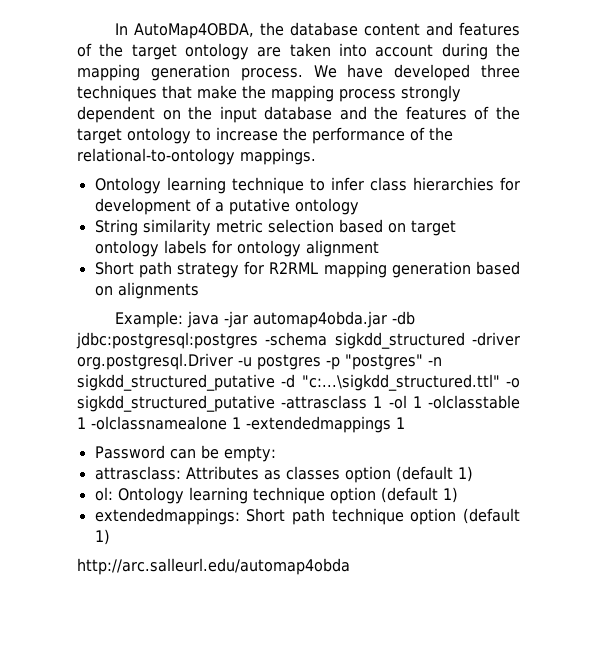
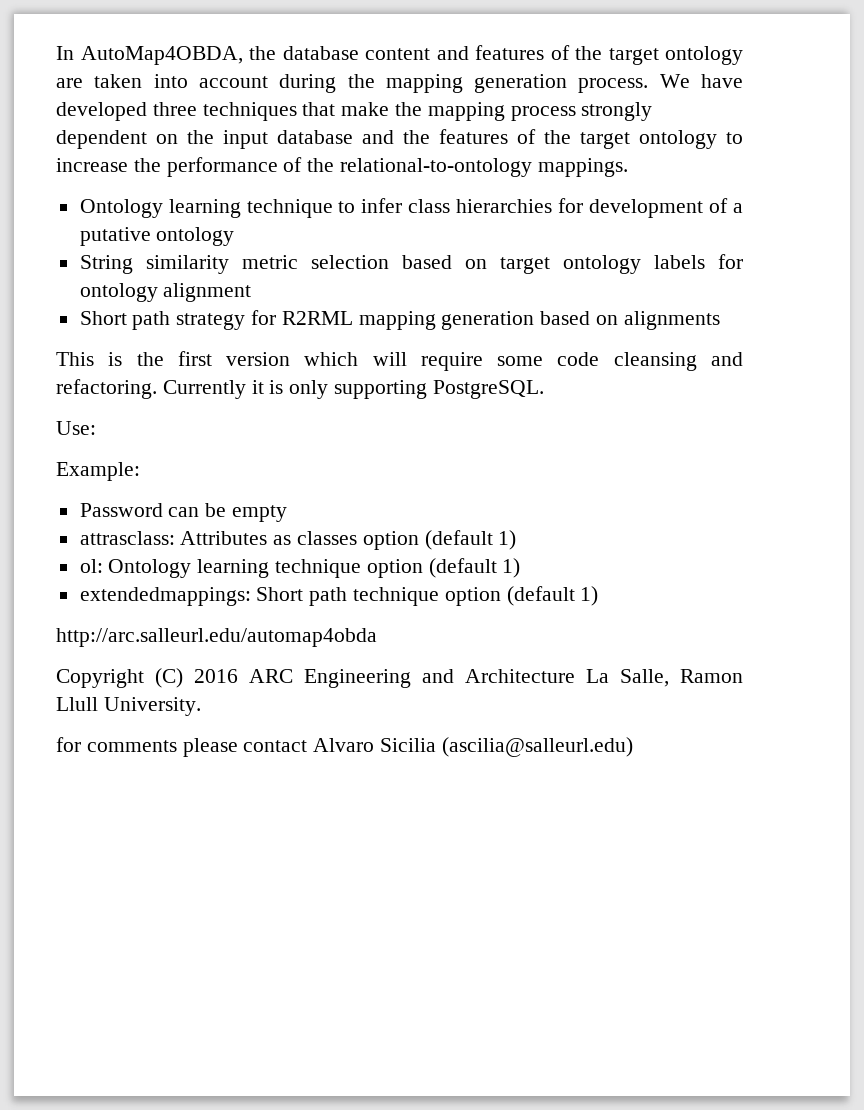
- Example: java -jar automap4obda.jar -db jdbc:postgresql:postgres -schema sigkdd_structured -driver org.postgresql.Driver -u postgres -p "postgres" -n sigkdd_structured_putative -d "c:...\sigkdd_structured.ttl" -o sigkdd_structured_putative -attrasclass 1 -ol 1 -olclasstable 1 -olclassnamealone 1 -extendedmappings 1
+ This is the first version which will require some code cleansing and refactoring. Currently it is only supporting PostgreSQL.
+ Use:
+ Example:
- Password can be empty:
+ Password can be empty
+ Copyright (C) 2016 ARC Engineering and Architecture La Salle, Ramon Llull University.
+ for comments please contact Alvaro Sicilia (ascilia@salleurl.edu)

